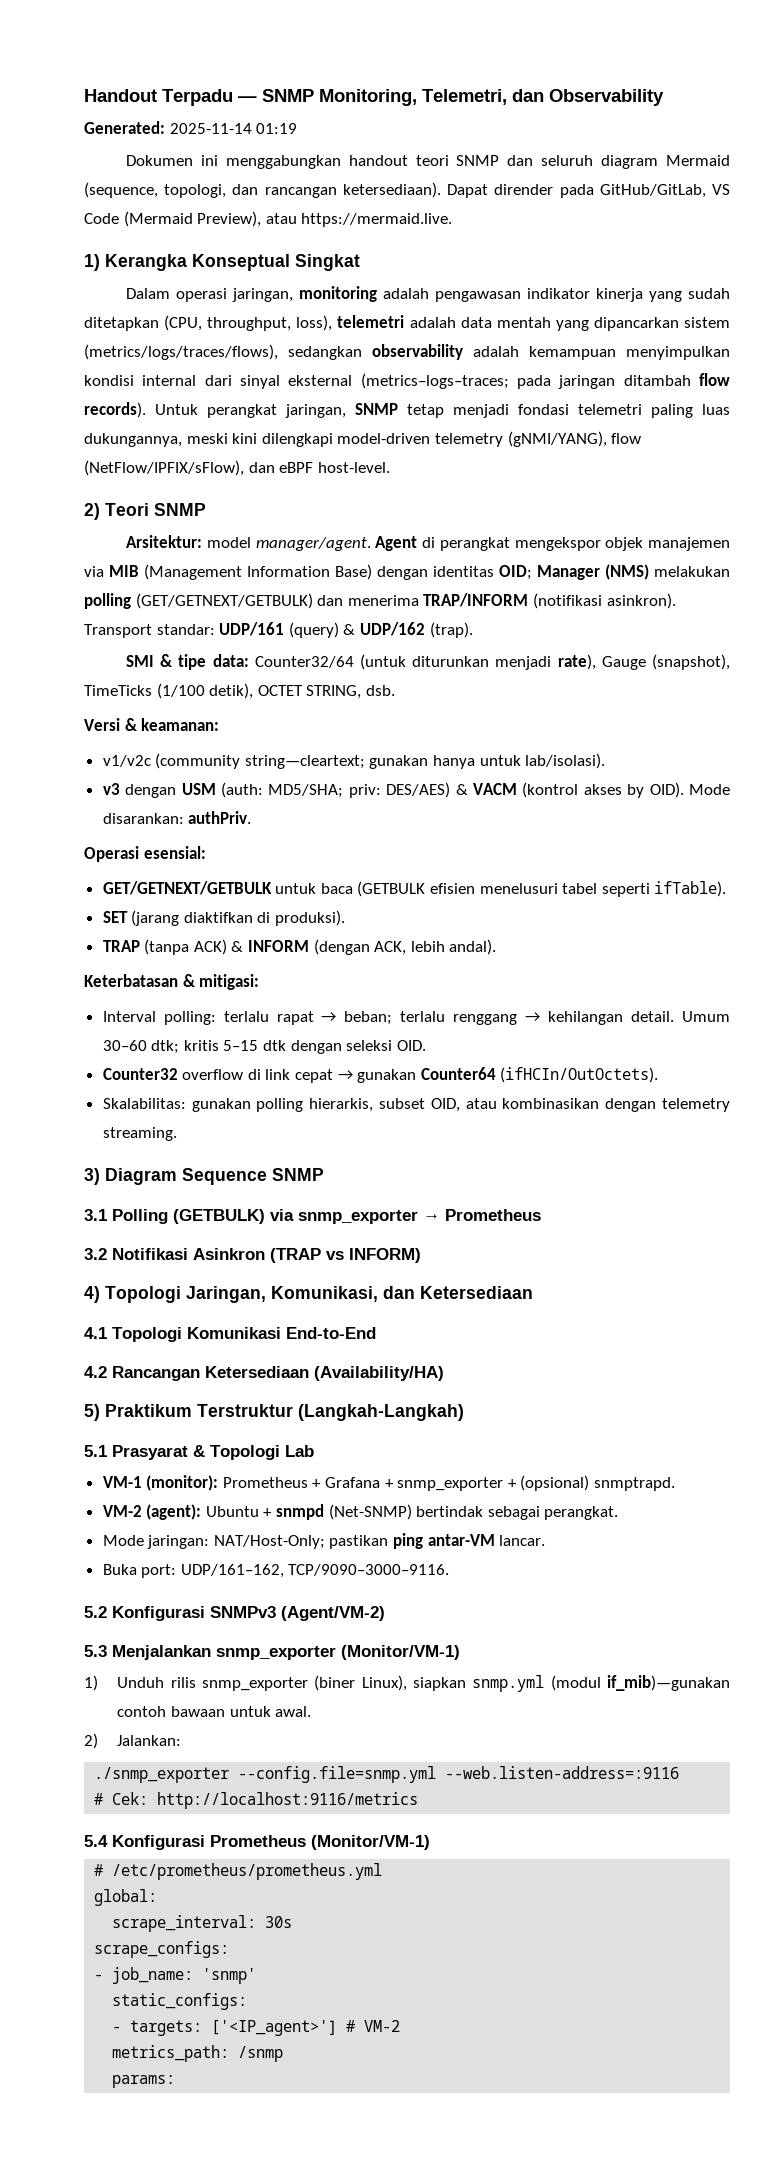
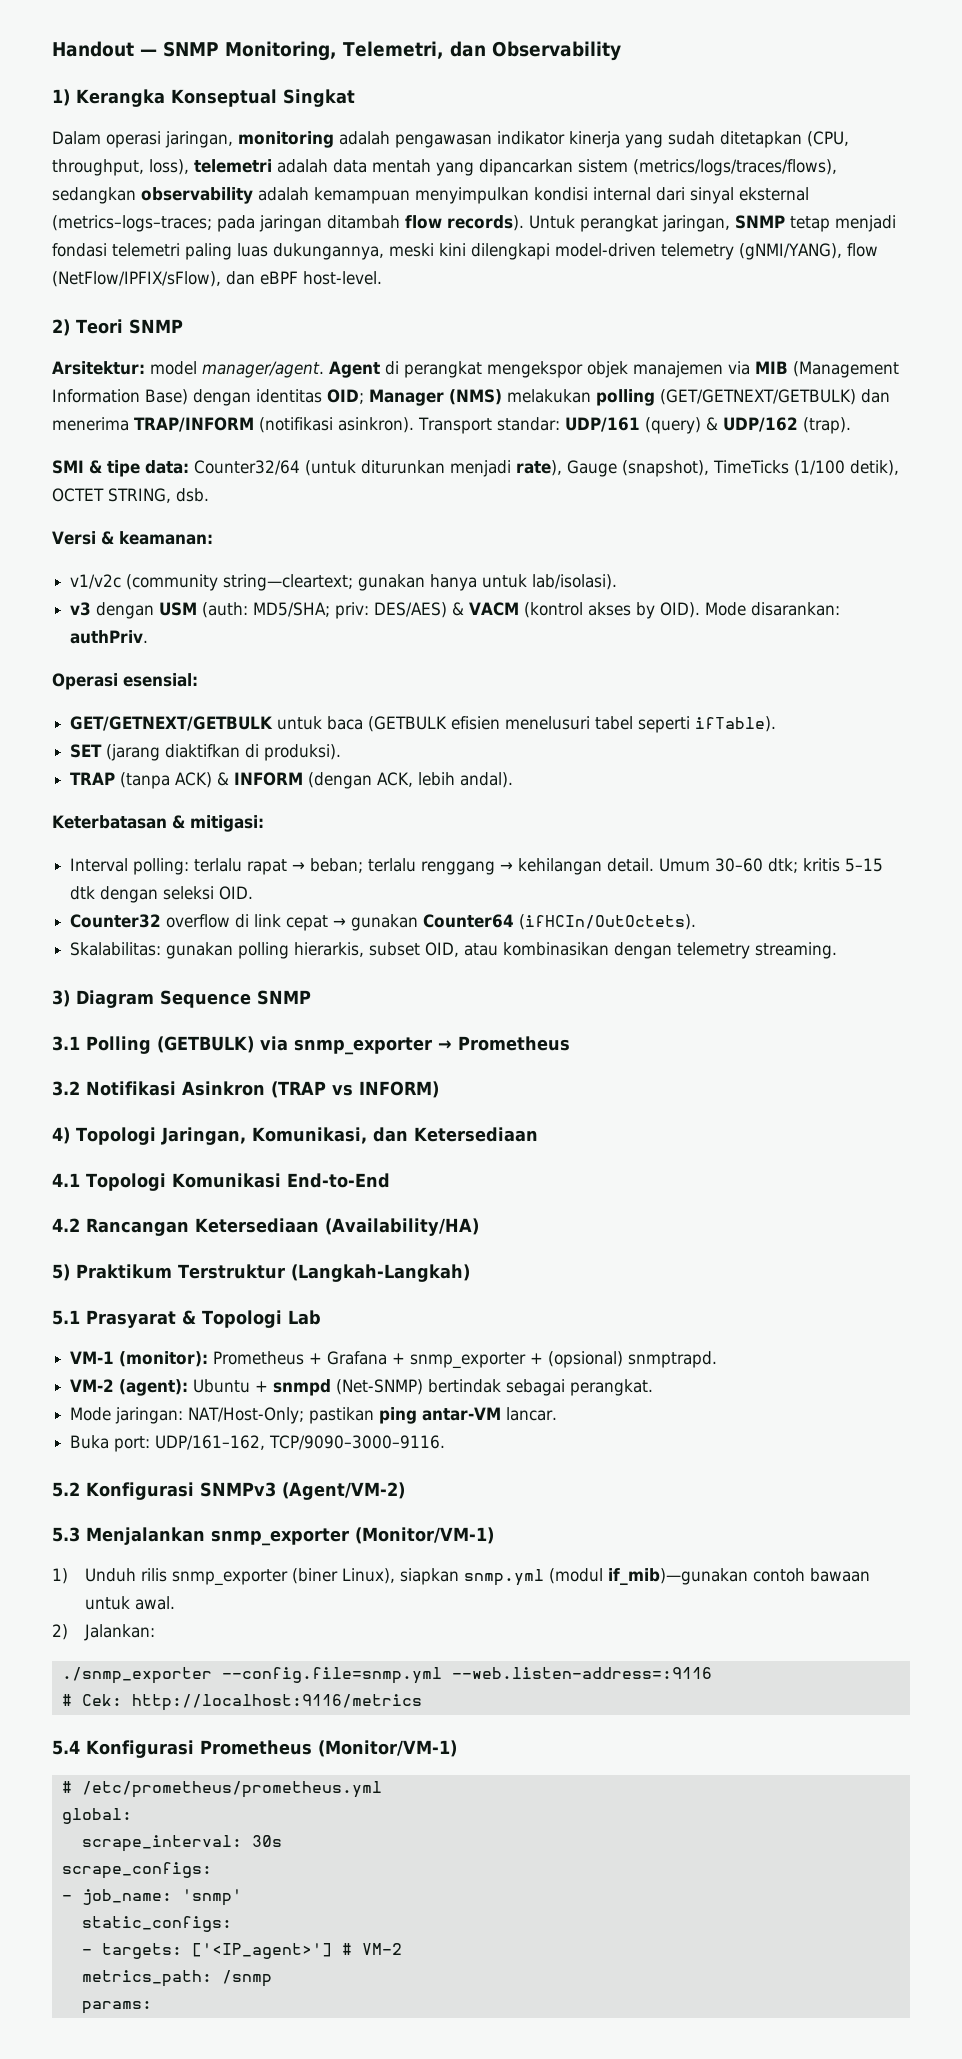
- Handout Terpadu — SNMP Monitoring, Telemetri, dan Observability
+ Handout — SNMP Monitoring, Telemetri, dan Observability
- Generated: 2025-11-14 01:19
- Dokumen ini menggabungkan handout teori SNMP dan seluruh diagram Mermaid (sequence, topologi, dan rancangan ketersediaan). Dapat dirender pada GitHub/GitLab, VS Code (Mermaid Preview), atau https://mermaid.live.

